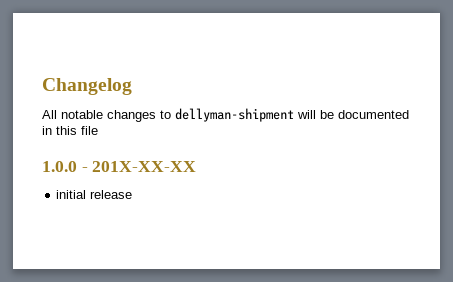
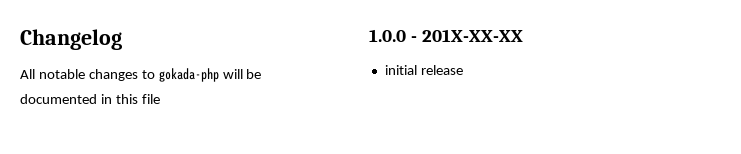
- All notable changes to dellyman-shipment will be documented in this file
+ All notable changes to gokada-php will be documented in this file

